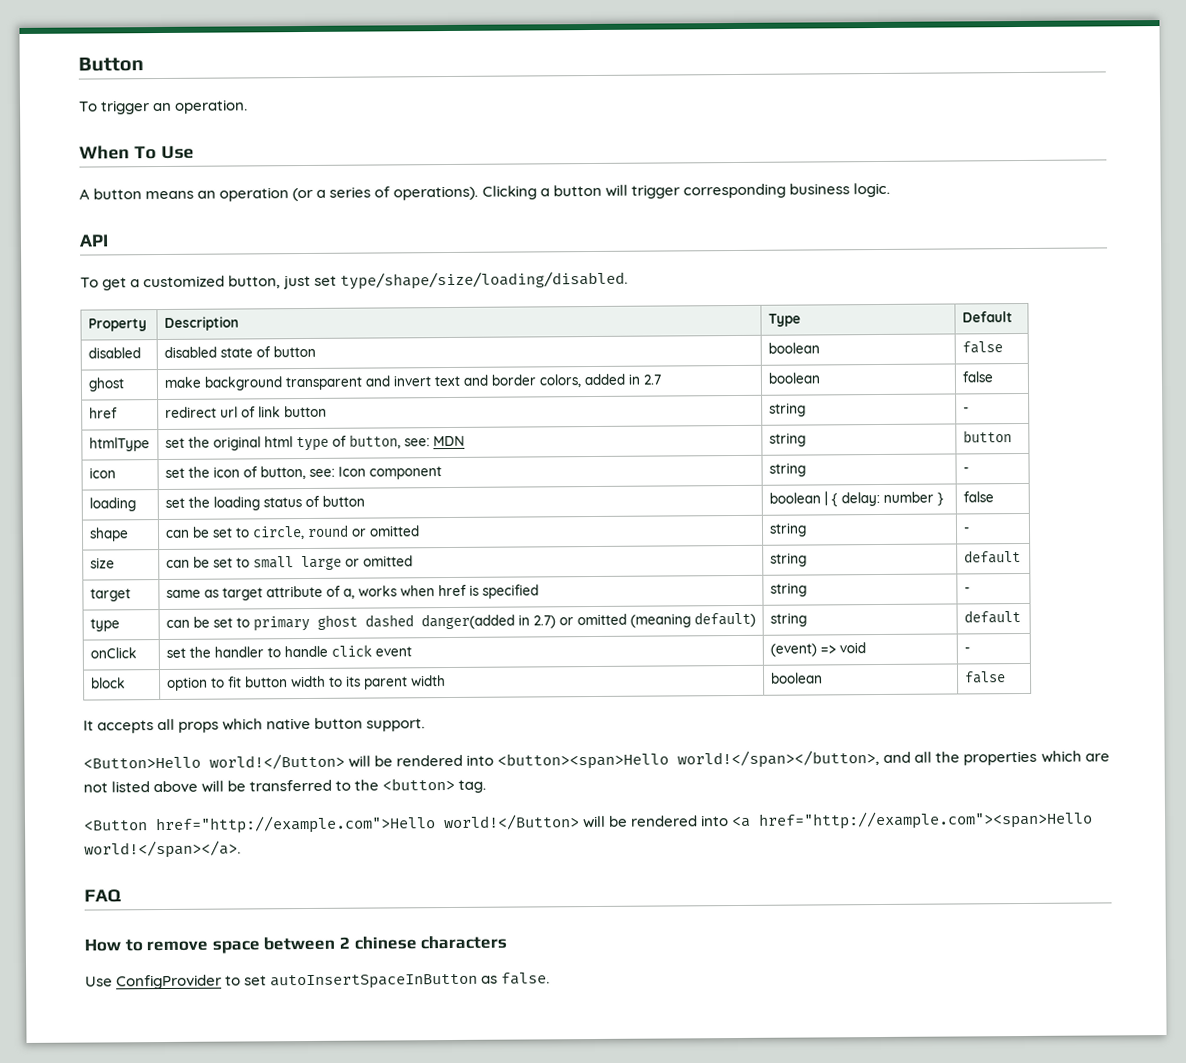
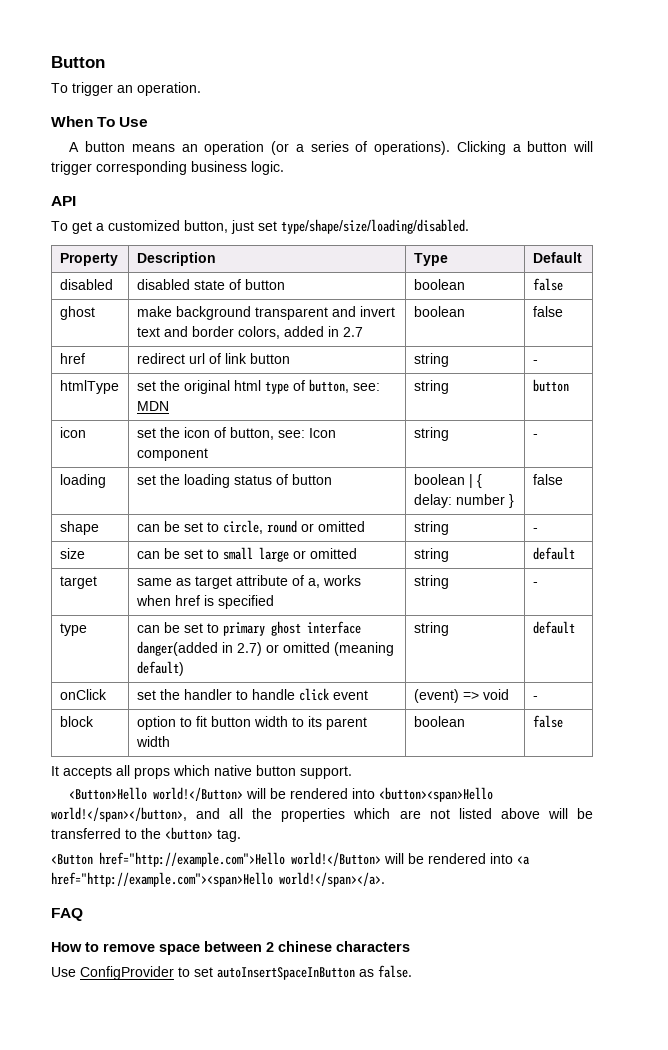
- type | can be set to primary ghost dashed danger(added in 2.7) or omitted (meaning default) | string | default
+ type | can be set to primary ghost interface danger(added in 2.7) or omitted (meaning default) | string | default

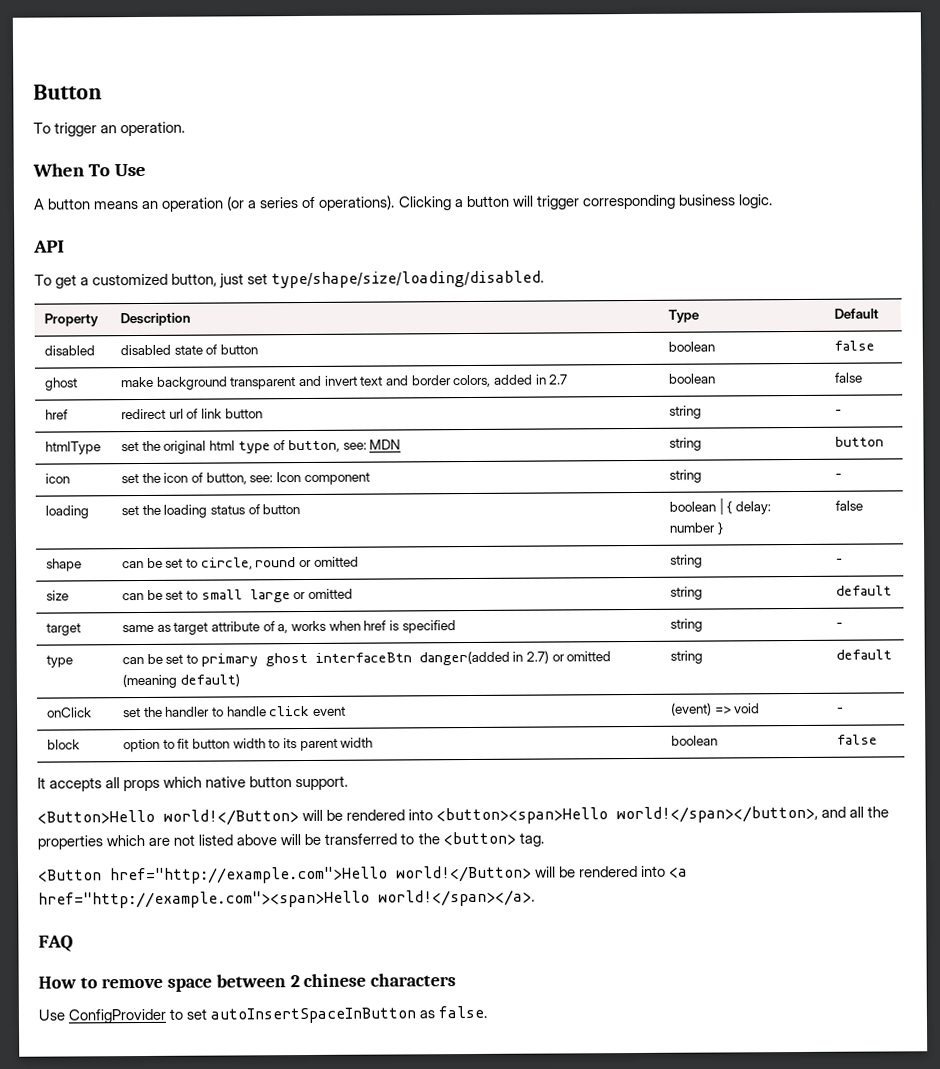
- type | can be set to primary ghost interface danger(added in 2.7) or omitted (meaning default) | string | default
+ type | can be set to primary ghost interfaceBtn danger(added in 2.7) or omitted (meaning default) | string | default

